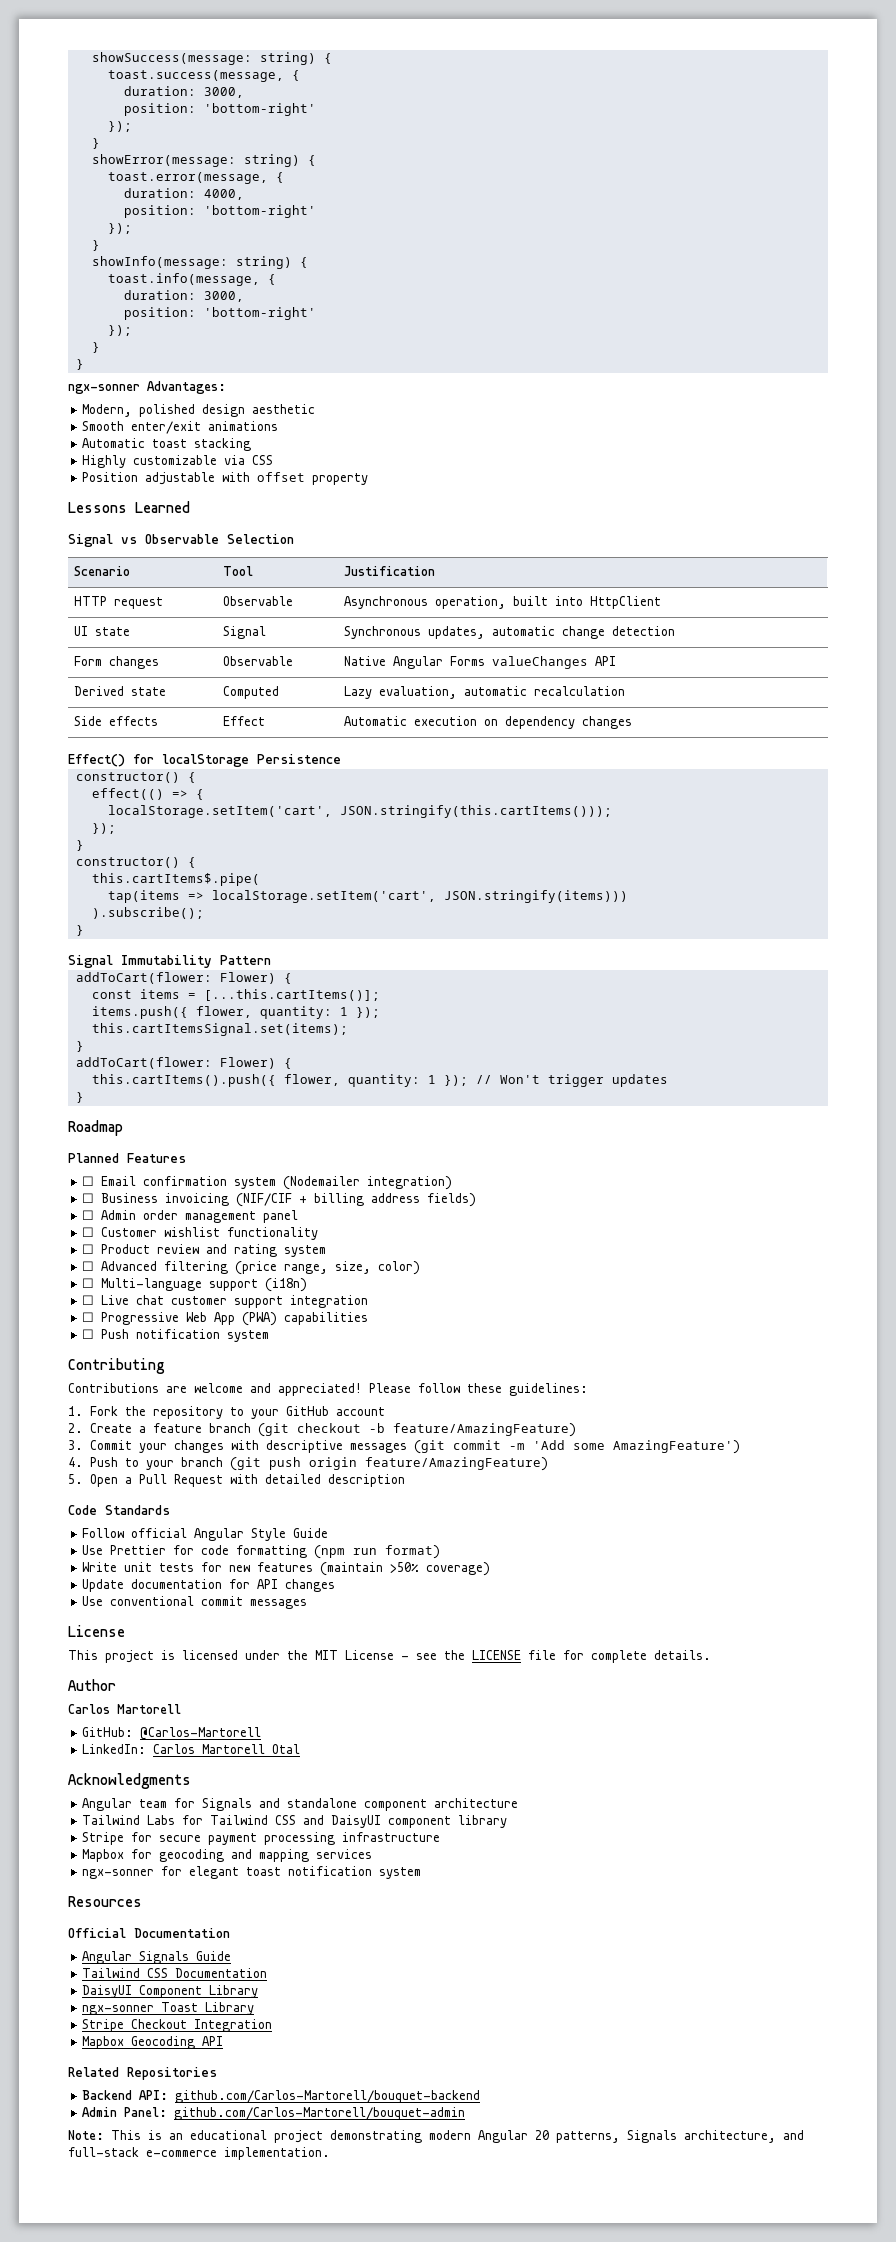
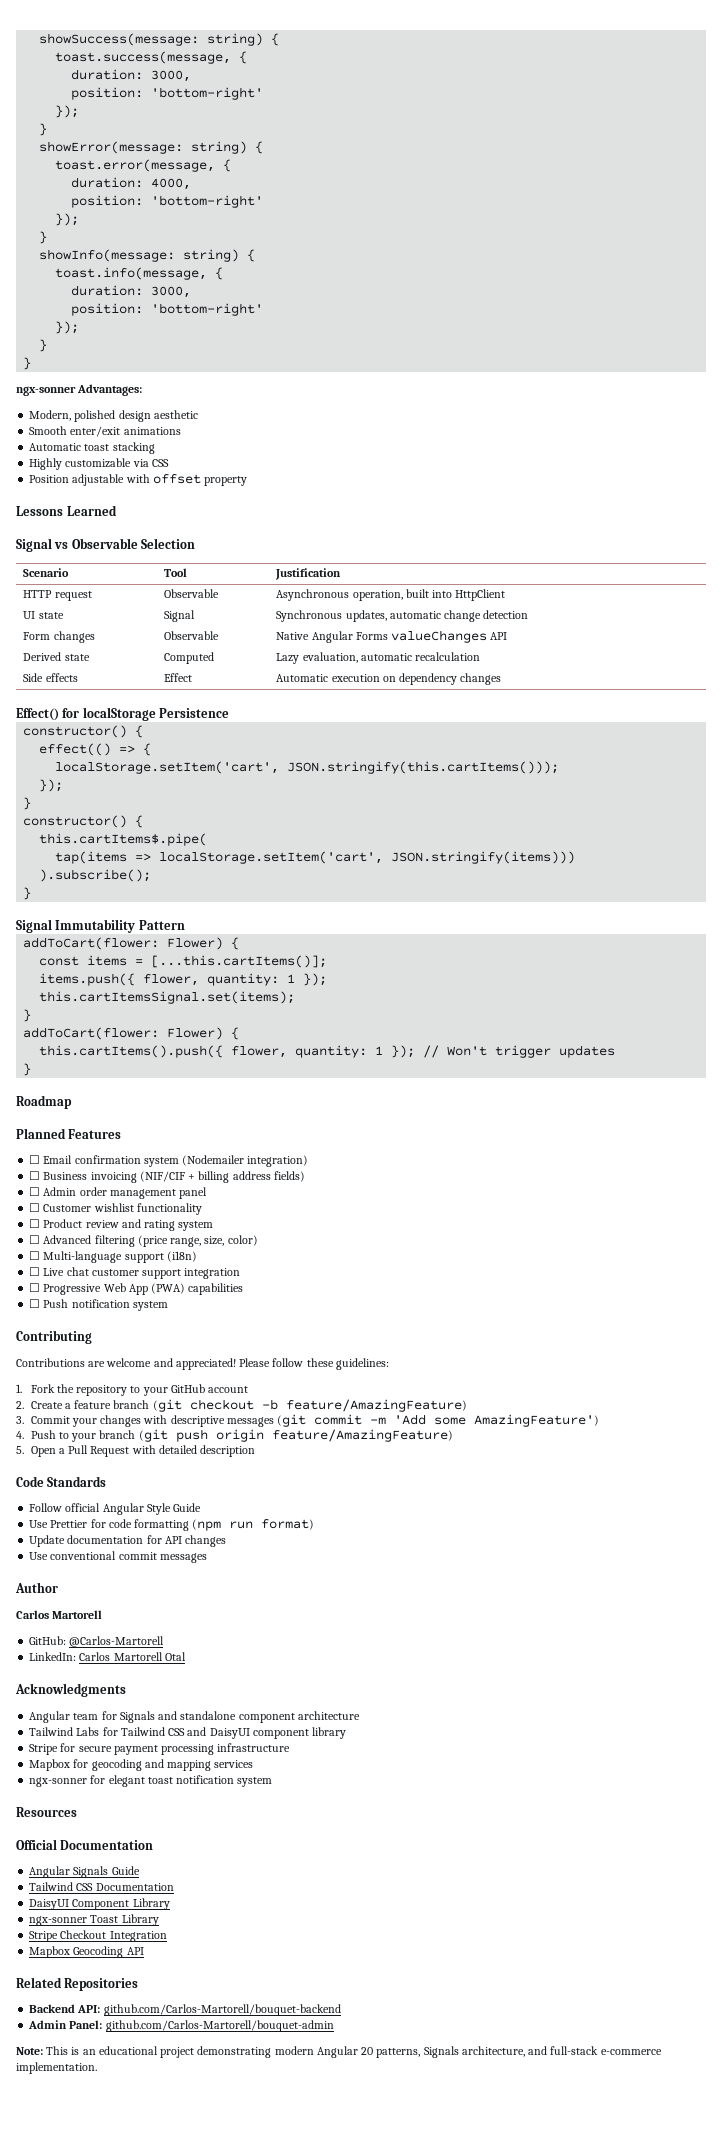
- Write unit tests for new features (maintain >50% coverage)
  Use conventional commit messages
- License
- This project is licensed under the MIT License - see the LICENSE file for complete details.

